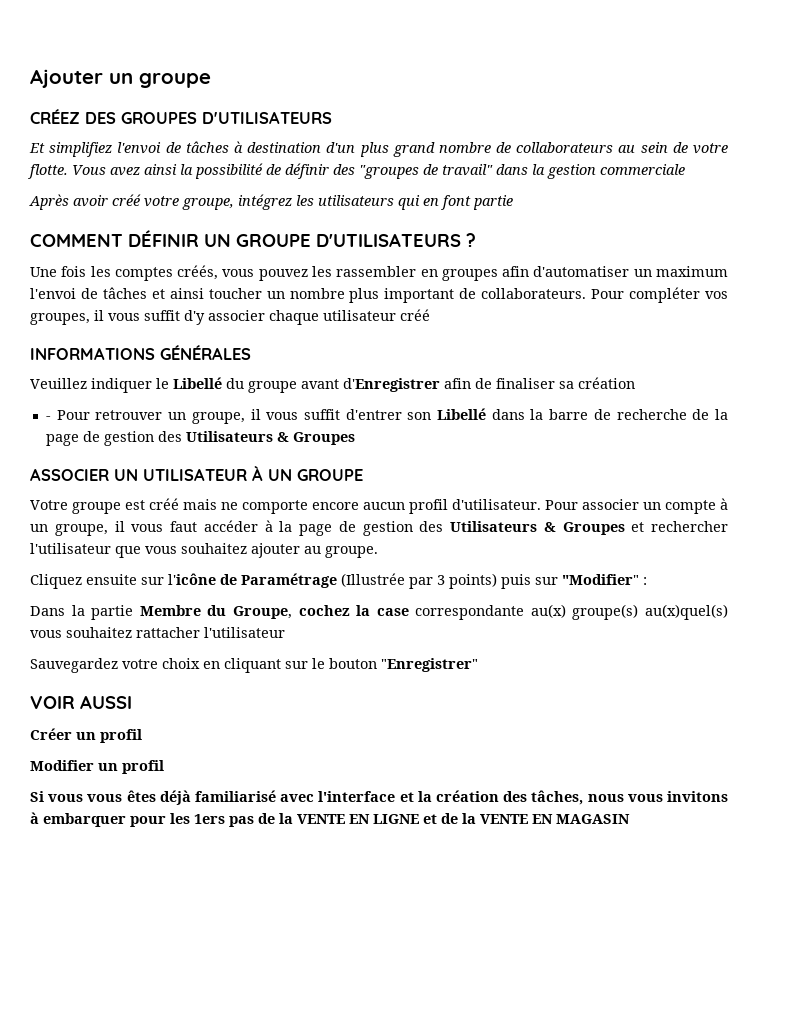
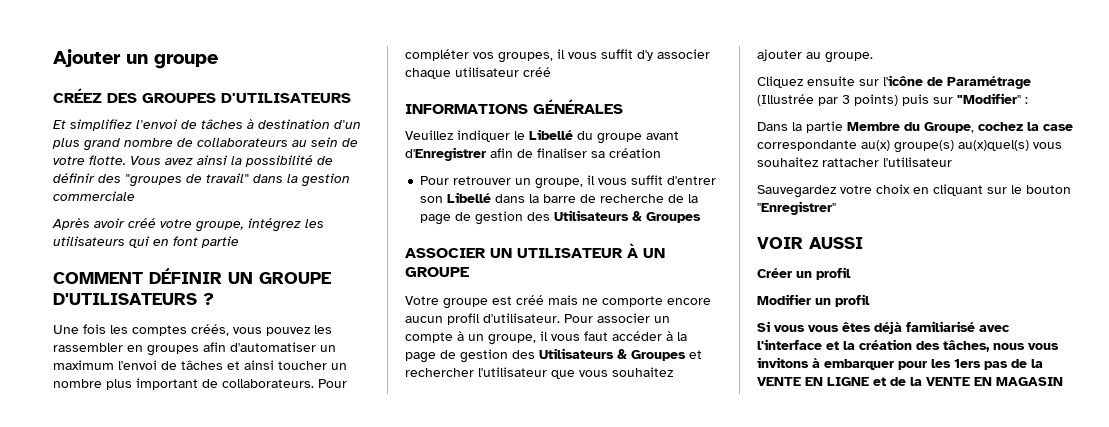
- - Pour retrouver un groupe, il vous suffit d'entrer son Libellé dans la barre de recherche de la page de gestion des Utilisateurs & Groupes
+ Pour retrouver un groupe, il vous suffit d'entrer son Libellé dans la barre de recherche de la page de gestion des Utilisateurs & Groupes

